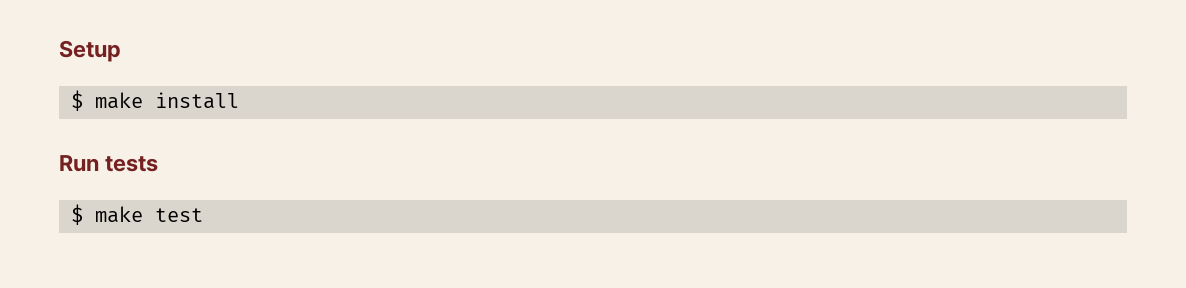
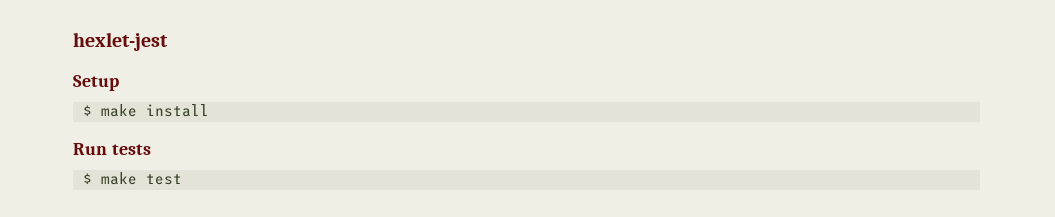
+ hexlet-jest

